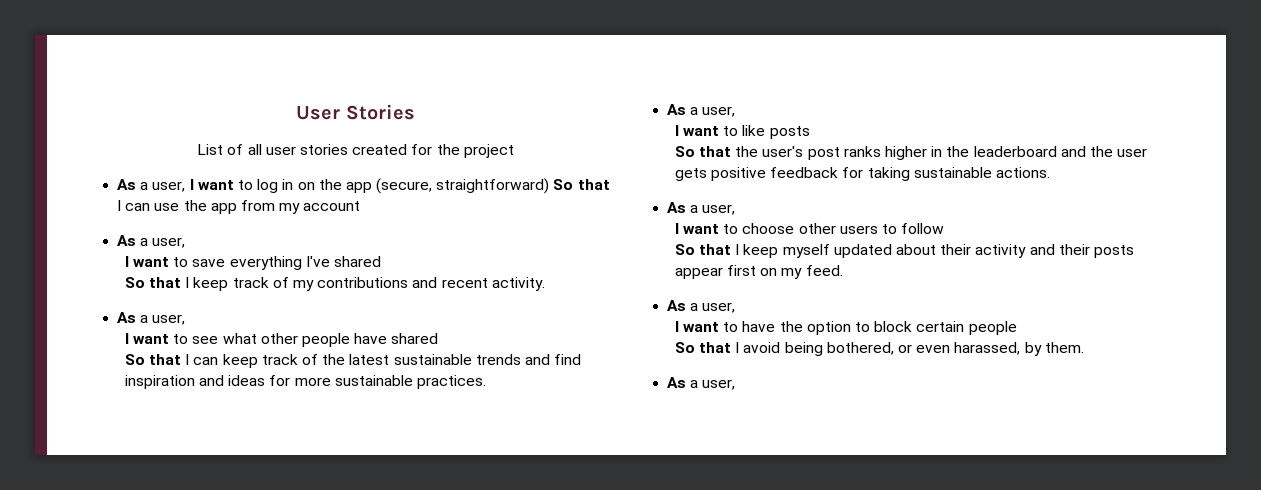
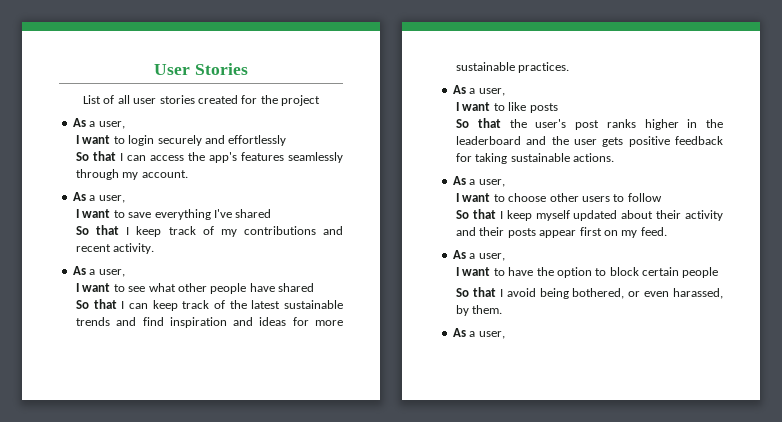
  List of all user stories created for the project
- As a user, I want to log in on the app (secure, straightforward) So that I can use the app from my account
+ As a user,
+ I want to login securely and effortlessly
+ So that I can access the app's features seamlessly through my account.

